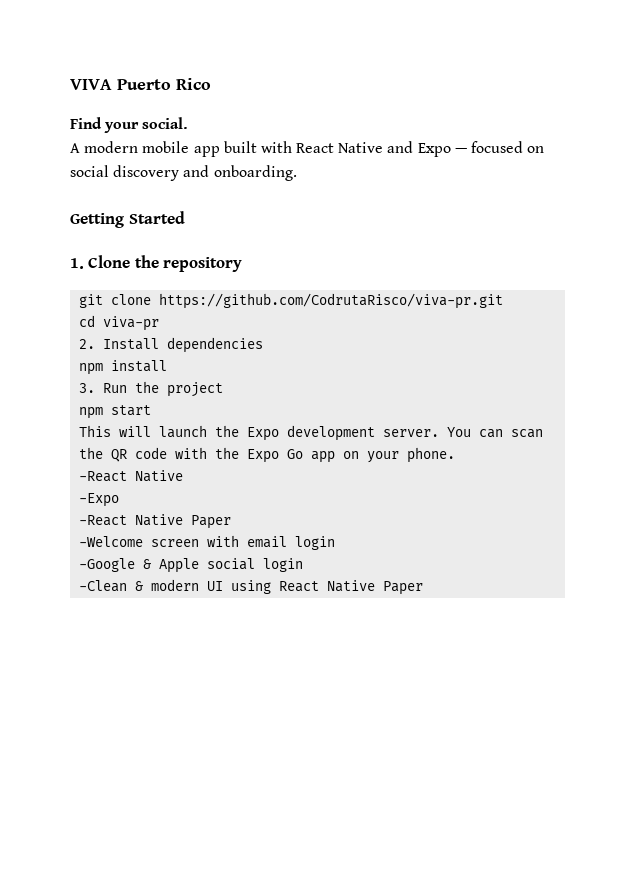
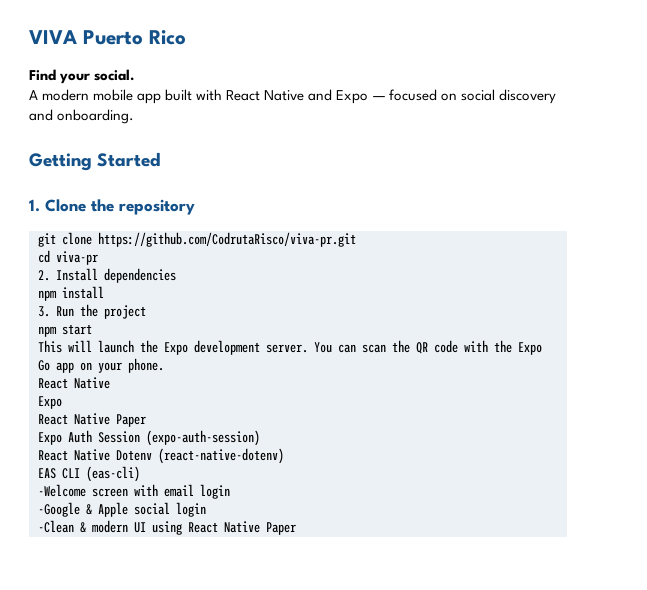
  You can scan the QR code with the Expo Go app on your phone.
- -React Native
- -Expo
- -React Native Paper
+ React Native
+ Expo
+ React Native Paper
+ Expo Auth Session (expo-auth-session)
+ React Native Dotenv (react-native-dotenv)
+ EAS CLI (eas-cli)

